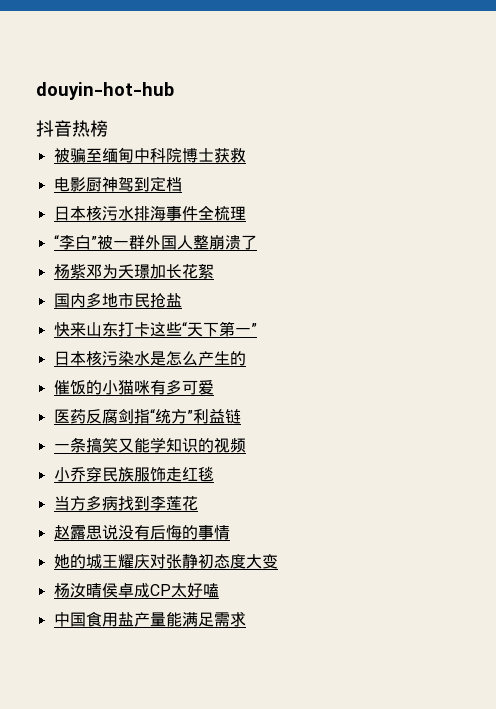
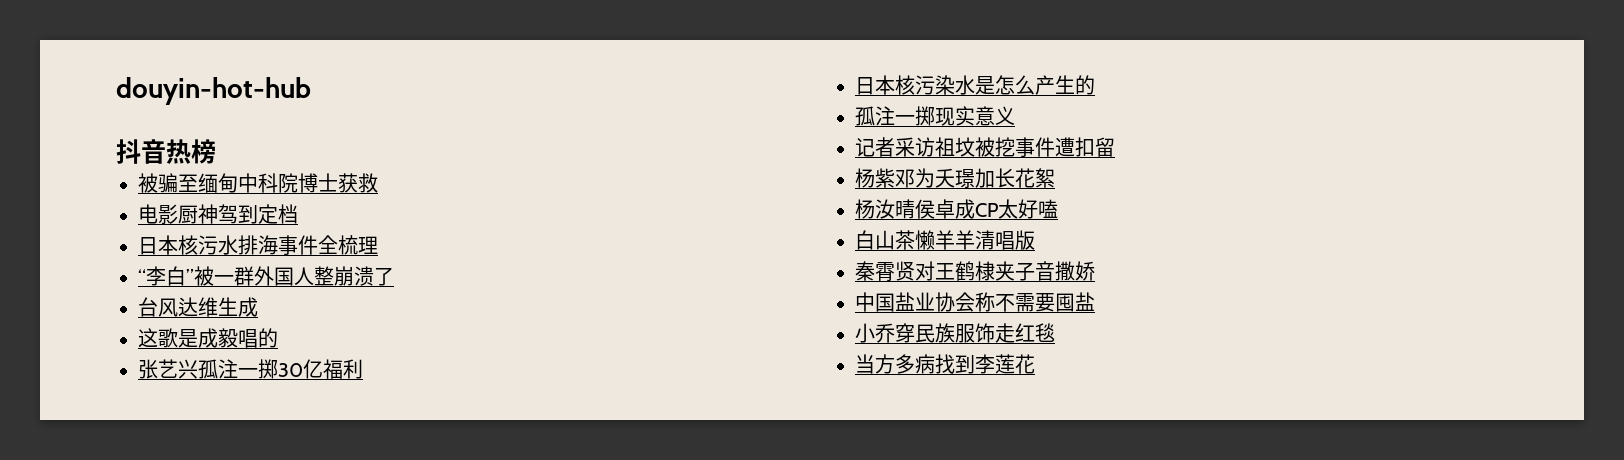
- 杨紫邓为夭璟加长花絮
- 国内多地市民抢盐
- 快来山东打卡这些“天下第一”
+ 台风达维生成
+ 这歌是成毅唱的
+ 张艺兴孤注一掷30亿福利
- 催饭的小猫咪有多可爱
- 医药反腐剑指“统方”利益链
- 一条搞笑又能学知识的视频
+ 孤注一掷现实意义
+ 记者采访祖坟被挖事件遭扣留
+ 杨紫邓为夭璟加长花絮
+ 杨汝晴侯卓成CP太好嗑
+ 白山茶懒羊羊清唱版
+ 秦霄贤对王鹤棣夹子音撒娇
+ 中国盐业协会称不需要囤盐
- 赵露思说没有后悔的事情
- 她的城王耀庆对张静初态度大变
- 杨汝晴侯卓成CP太好嗑
- 中国食用盐产量能满足需求

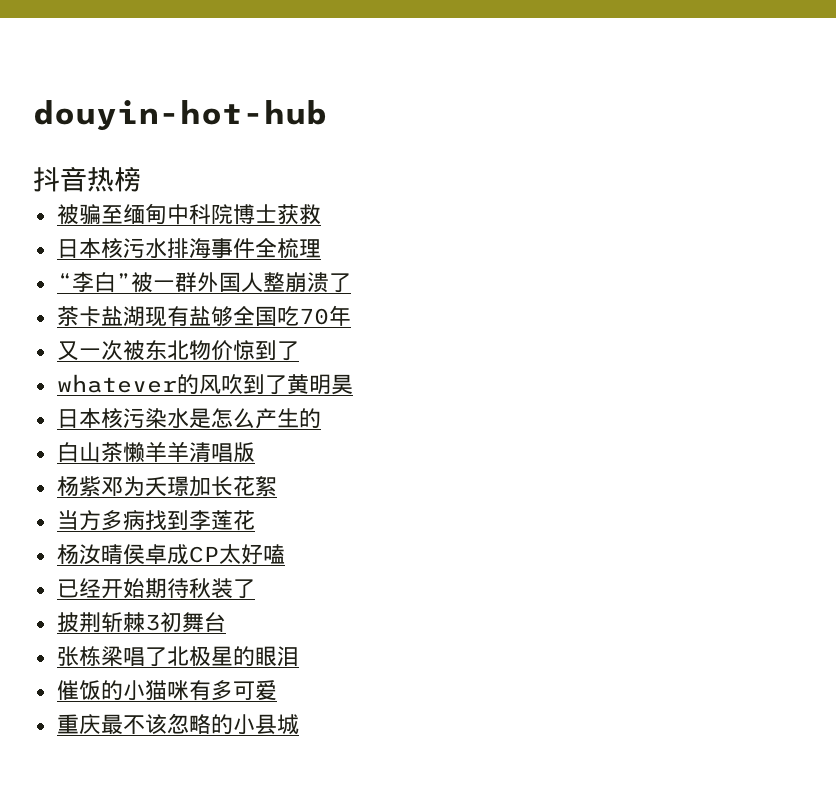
- 电影厨神驾到定档
- 台风达维生成
- 这歌是成毅唱的
- 张艺兴孤注一掷30亿福利
+ 茶卡盐湖现有盐够全国吃70年
+ 又一次被东北物价惊到了
+ whatever的风吹到了黄明昊
- 孤注一掷现实意义
- 记者采访祖坟被挖事件遭扣留
+ 白山茶懒羊羊清唱版
+ 当方多病找到李莲花
- 白山茶懒羊羊清唱版
- 秦霄贤对王鹤棣夹子音撒娇
- 中国盐业协会称不需要囤盐
- 小乔穿民族服饰走红毯
- 当方多病找到李莲花
+ 已经开始期待秋装了
+ 披荆斩棘3初舞台
+ 张栋梁唱了北极星的眼泪
+ 催饭的小猫咪有多可爱
+ 重庆最不该忽略的小县城

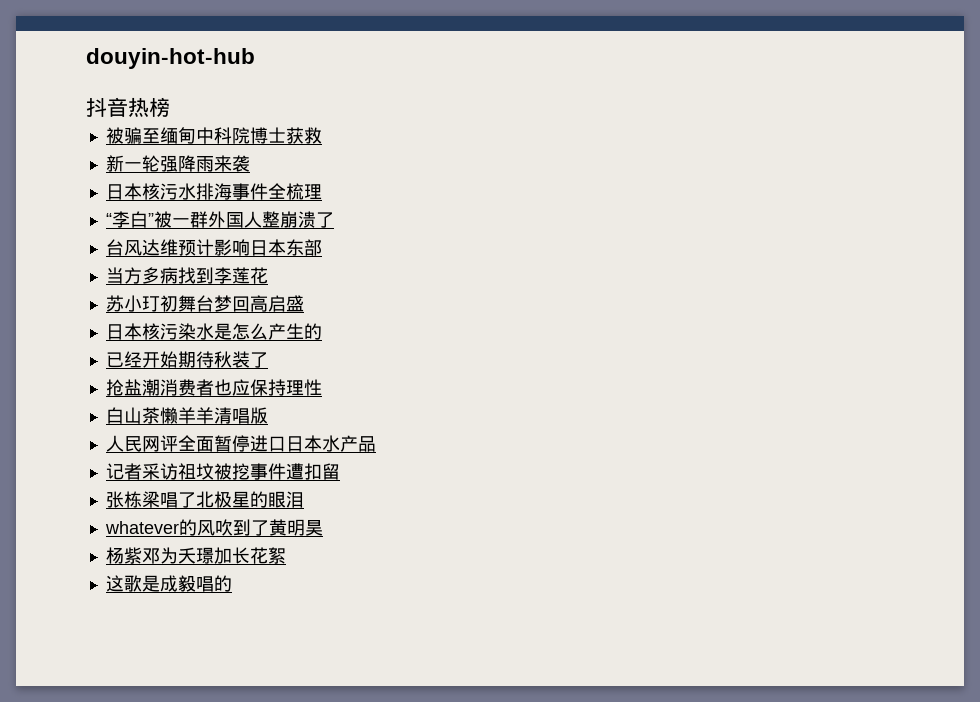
+ 新一轮强降雨来袭
- 茶卡盐湖现有盐够全国吃70年
- 又一次被东北物价惊到了
- whatever的风吹到了黄明昊
+ 台风达维预计影响日本东部
+ 当方多病找到李莲花
+ 苏小玎初舞台梦回高启盛
+ 已经开始期待秋装了
+ 抢盐潮消费者也应保持理性
- 杨紫邓为夭璟加长花絮
- 当方多病找到李莲花
- 杨汝晴侯卓成CP太好嗑
- 已经开始期待秋装了
- 披荆斩棘3初舞台
+ 人民网评全面暂停进口日本水产品
+ 记者采访祖坟被挖事件遭扣留
- 催饭的小猫咪有多可爱
- 重庆最不该忽略的小县城
+ whatever的风吹到了黄明昊
+ 杨紫邓为夭璟加长花絮
+ 这歌是成毅唱的

